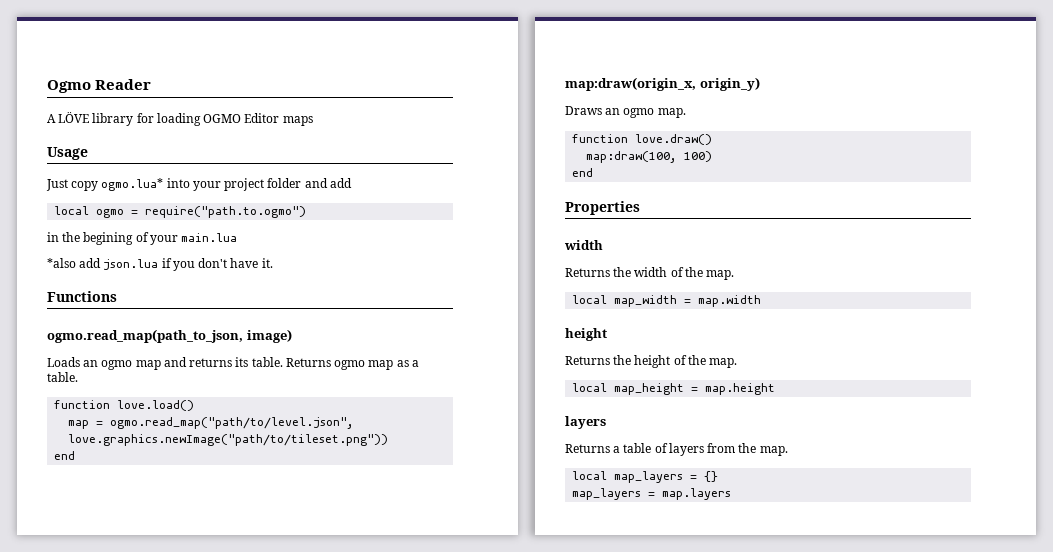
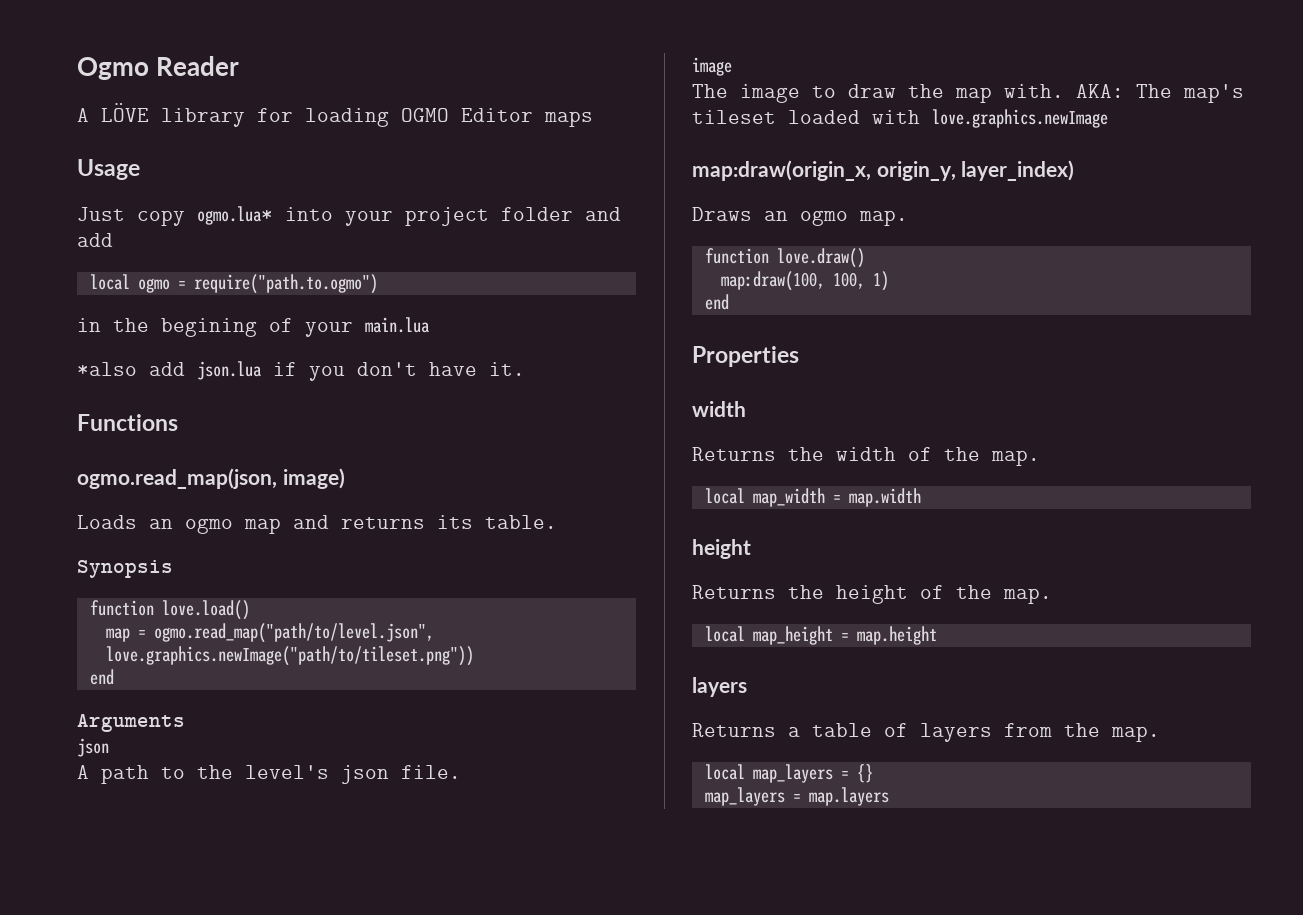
- ogmo.read_map(path_to_json, image)
+ ogmo.read_map(json, image)
- Loads an ogmo map and returns its table. Returns ogmo map as a table.
+ Loads an ogmo map and returns its table.
+ Synopsis
+ Arguments
+ json
+ A path to the level's json file.
+ image
+ The image to draw the map with. AKA: The map's tileset loaded with love.graphics.newImage
- map:draw(origin_x, origin_y)
+ map:draw(origin_x, origin_y, layer_index)
- map:draw(100, 100)
+ map:draw(100, 100, 1)

